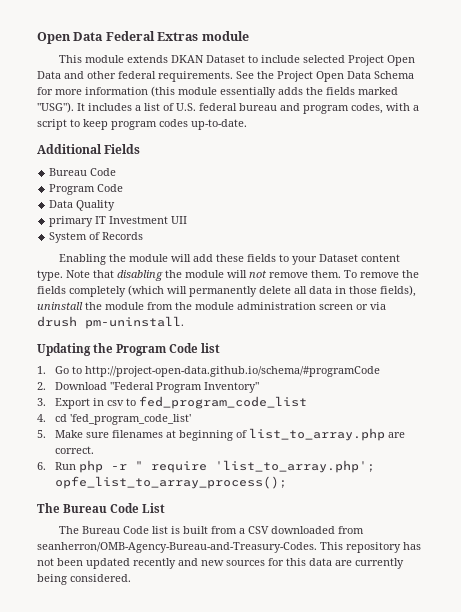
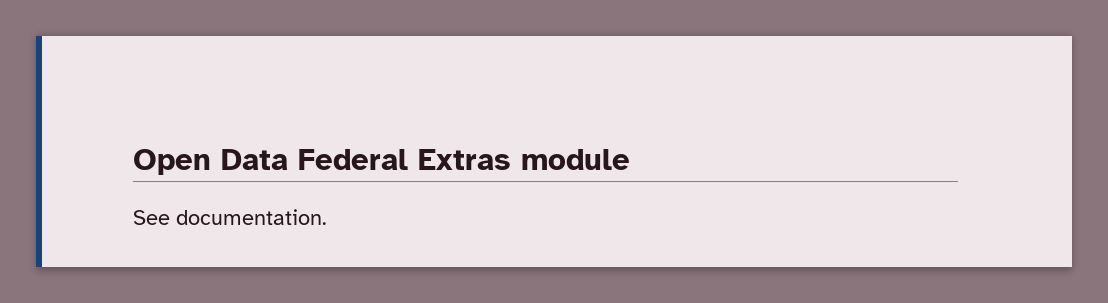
- This module extends DKAN Dataset to include selected Project Open Data and other federal requirements. See the Project Open Data Schema for more information (this module essentially adds the fields marked "USG"). It includes a list of U.S. federal bureau and program codes, with a script to keep program codes up-to-date.
- Additional Fields
- Bureau Code
- Program Code
- Data Quality
- primary IT Investment UII
- System of Records
- Enabling the module will add these fields to your Dataset content type. Note that disabling the module will not remove them. To remove the fields completely (which will permanently delete all data in those fields), uninstall the module from the module administration screen or via drush pm-uninstall.
- Updating the Program Code list
- 1. Go to http://project-open-data.github.io/schema/#programCode
- 2. Download "Federal Program Inventory"
- 3. Export in csv to fed_program_code_list
- 4. cd 'fed_program_code_list'
- 5. Make sure filenames at beginning of list_to_array.php are correct.
- 6. Run php -r " require 'list_to_array.php'; opfe_list_to_array_process();
- The Bureau Code List
- The Bureau Code list is built from a CSV downloaded from seanherron/OMB-Agency-Bureau-and-Treasury-Codes. This repository has not been updated recently and new sources for this data are currently being considered.
+ See documentation.

